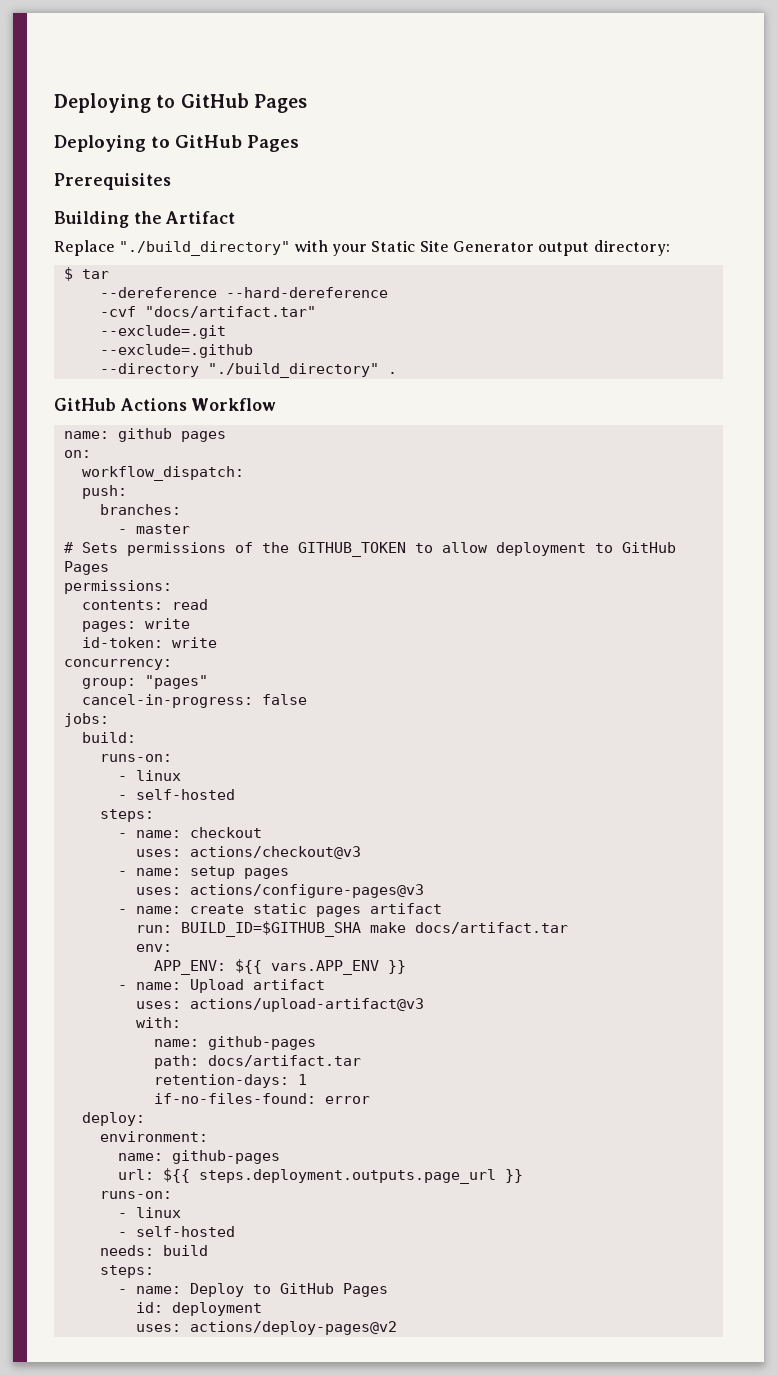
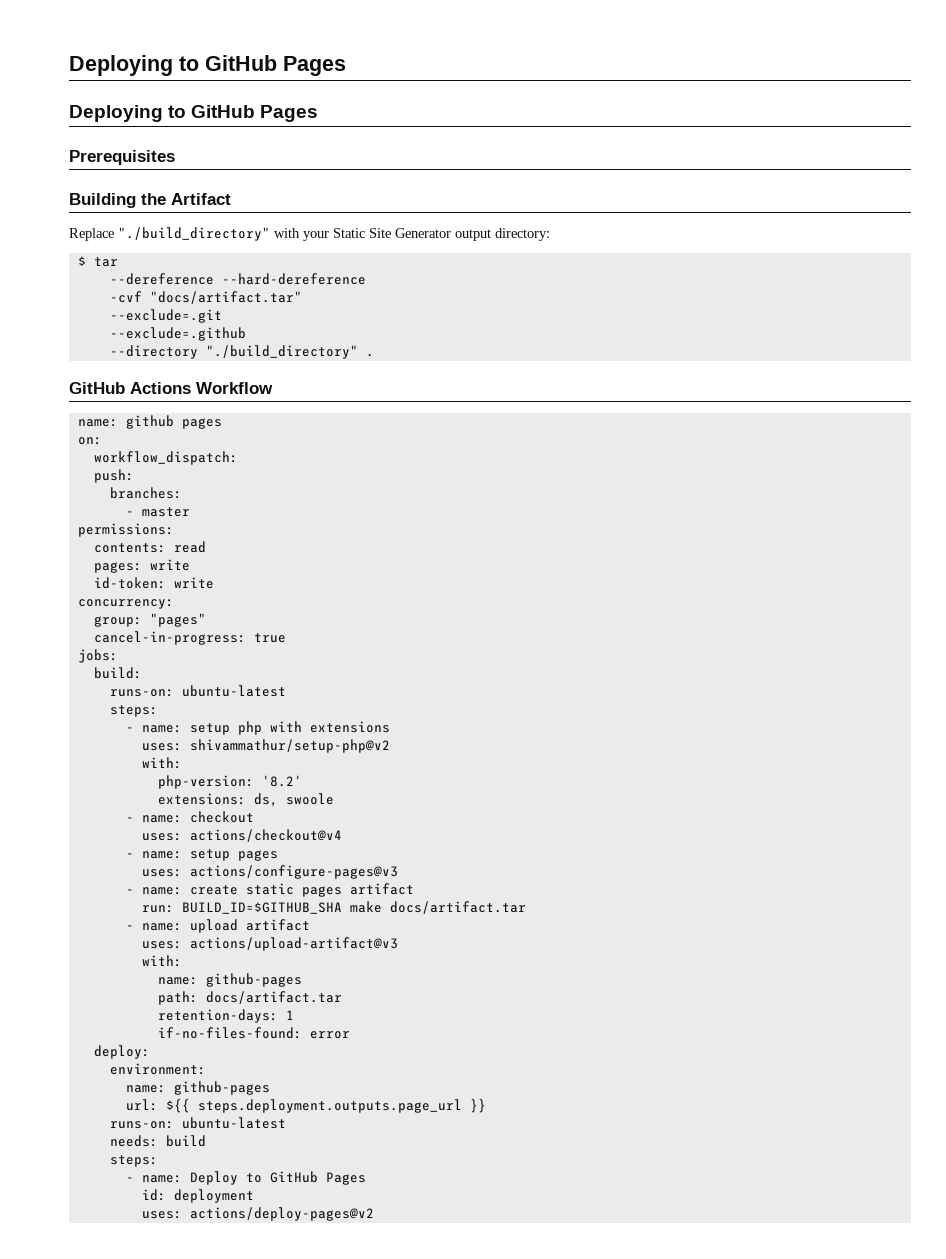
- # Sets permissions of the GITHUB_TOKEN to allow deployment to GitHub Pages
- cancel-in-progress: false
+ cancel-in-progress: true
  build:
- runs-on:
- - linux
- - self-hosted
+ runs-on: ubuntu-latest
  steps:
+ - name: setup php with extensions
+ uses: shivammathur/setup-php@v2
+ with:
+ php-version: '8.2'
+ extensions: ds, swoole
- uses: actions/checkout@v3
+ uses: actions/checkout@v4
- env:
- APP_ENV: ${{ vars.APP_ENV }}
- - name: Upload artifact
+ - name: upload artifact
  url: ${{ steps.deployment.outputs.page_url }}
- runs-on:
- - linux
- - self-hosted
+ runs-on: ubuntu-latest

